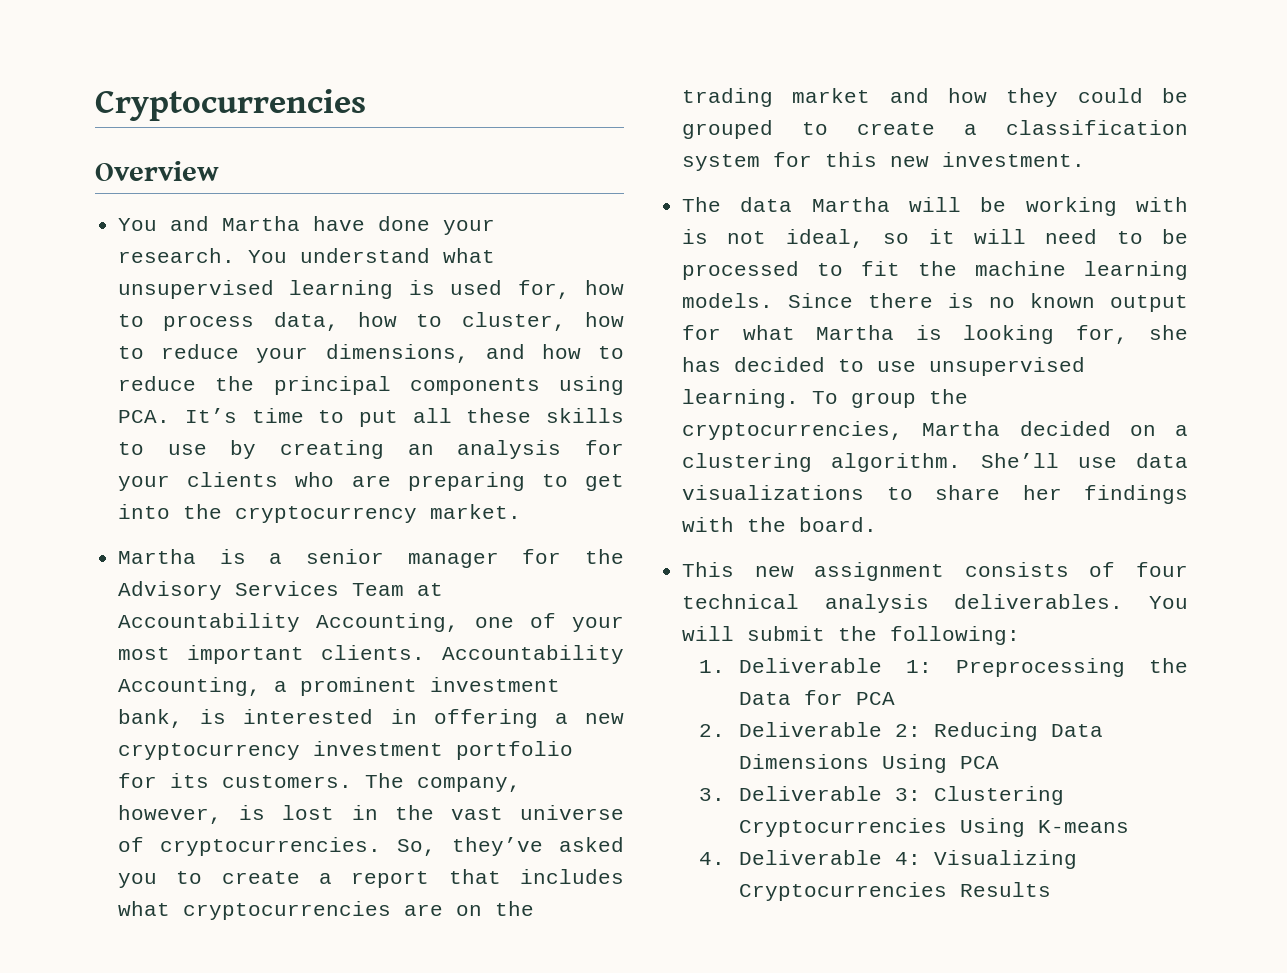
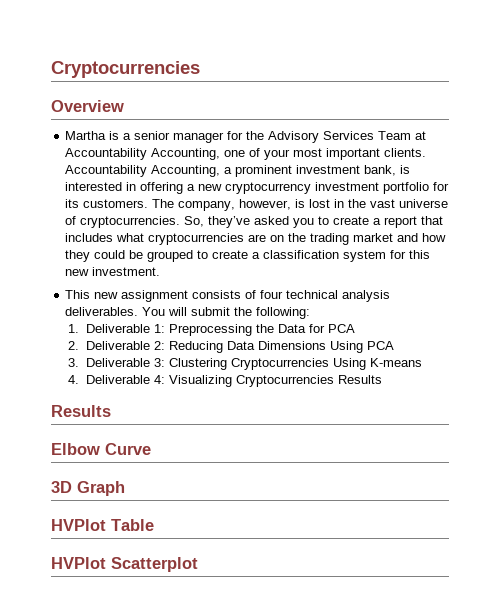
- You and Martha have done your research. You understand what unsupervised learning is used for, how to process data, how to cluster, how to reduce your dimensions, and how to reduce the principal components using PCA. It’s time to put all these skills to use by creating an analysis for your clients who are preparing to get into the cryptocurrency market.
- The data Martha will be working with is not ideal, so it will need to be processed to fit the machine learning models. Since there is no known output for what Martha is looking for, she has decided to use unsupervised learning. To group the cryptocurrencies, Martha decided on a clustering algorithm. She’ll use data visualizations to share her findings with the board.
  4. Deliverable 4: Visualizing Cryptocurrencies Results
+ Results
+ Elbow Curve
+ 3D Graph
+ HVPlot Table
+ HVPlot Scatterplot

